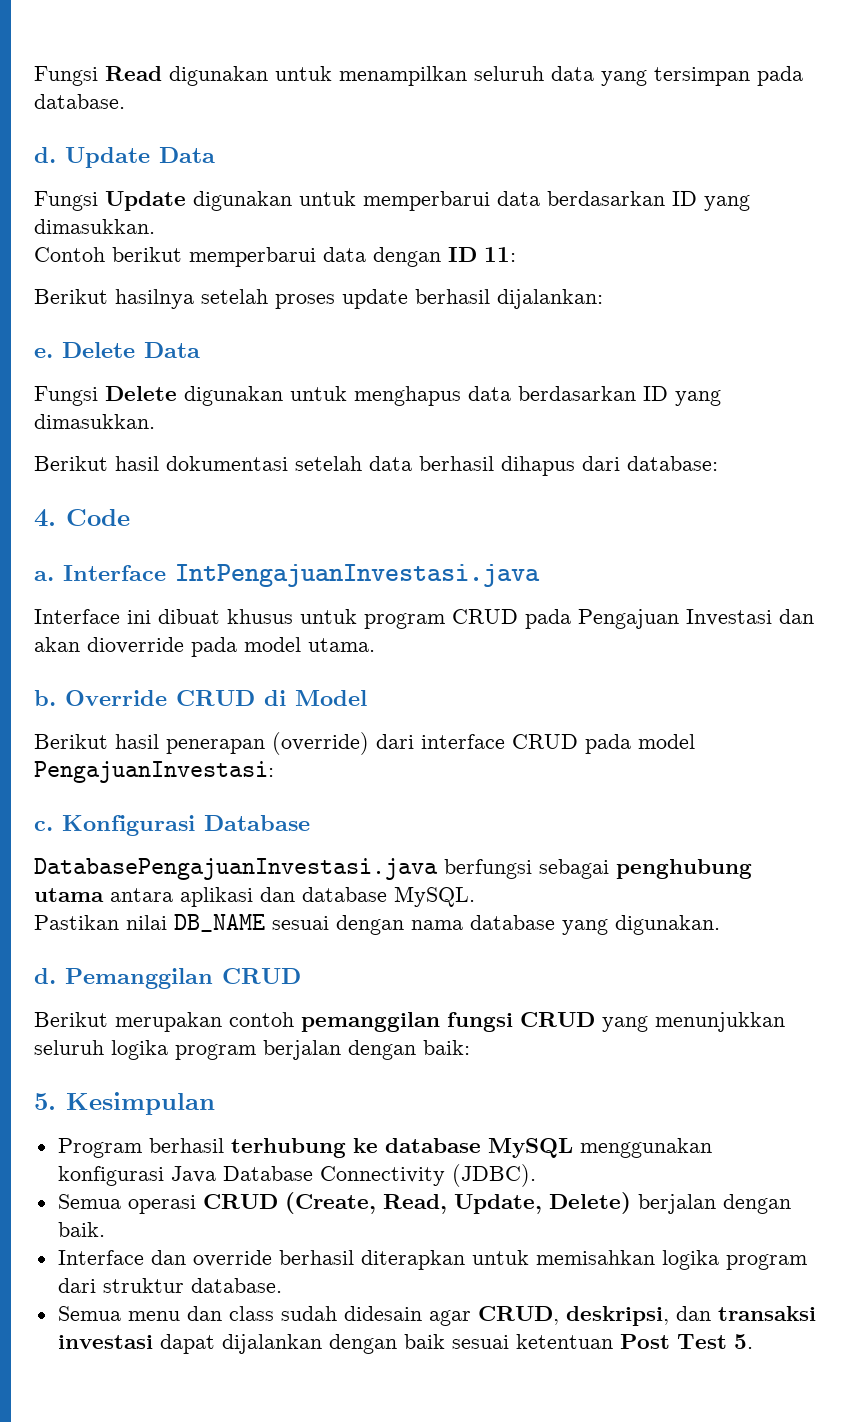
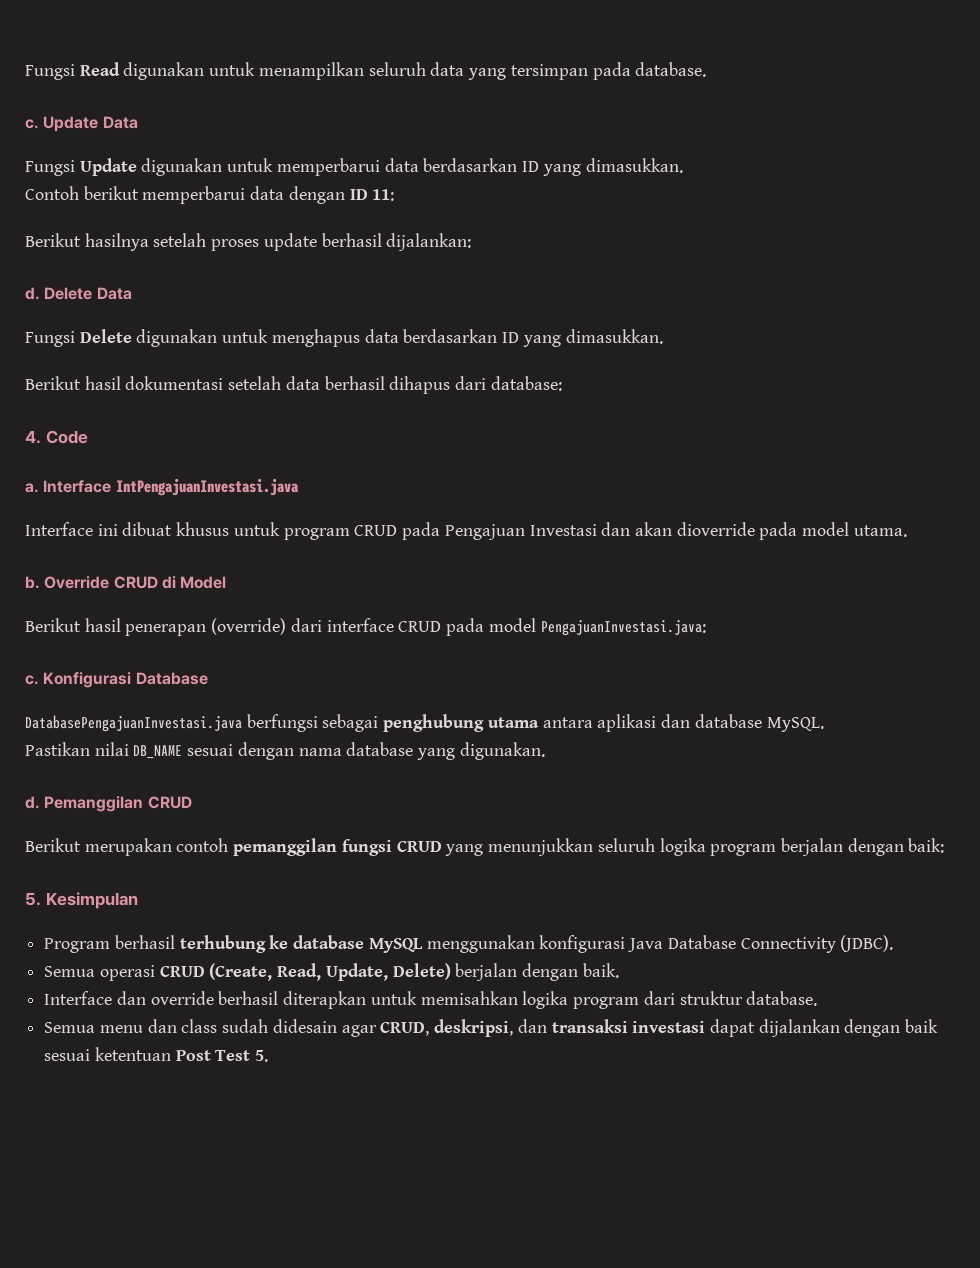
  Fungsi Read digunakan untuk menampilkan seluruh data yang tersimpan pada database.
- d.
+ c.
  Berikut hasilnya setelah proses update berhasil dijalankan:
- e.
+ d.
- Berikut hasil penerapan (override) dari interface CRUD pada model PengajuanInvestasi:
+ Berikut hasil penerapan (override) dari interface CRUD pada model PengajuanInvestasi.java:

